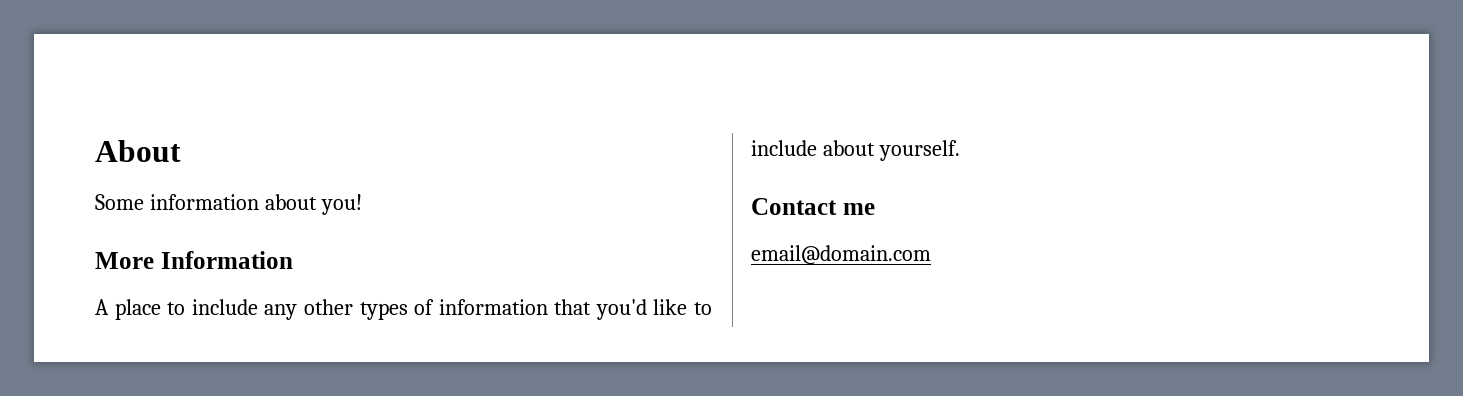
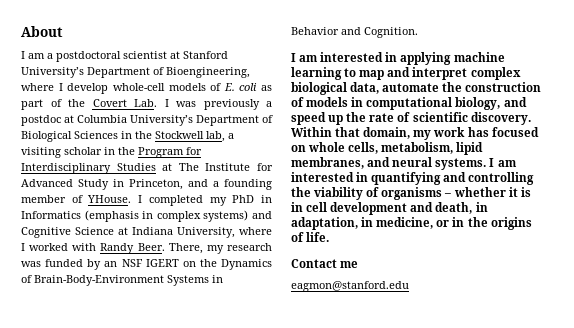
- Some information about you!
- More Information
- A place to include any other types of information that you'd like to include about yourself.
+ I am a postdoctoral scientist at Stanford University’s Department of Bioengineering, where I develop whole-cell models of E. coli as part of the Covert Lab. I was previously a postdoc at Columbia University’s Department of Biological Sciences in the Stockwell lab, a visiting scholar in the Program for Interdisciplinary Studies at The Institute for Advanced Study in Princeton, and a founding member of YHouse. I completed my PhD in Informatics (emphasis in complex systems) and Cognitive Science at Indiana University, where I worked with Randy Beer. There, my research was funded by an NSF IGERT on the Dynamics of Brain-Body-Environment Systems in Behavior and Cognition.
+ I am interested in applying machine learning to map and interpret complex biological data, automate the construction of models in computational biology, and speed up the rate of scientific discovery. Within that domain, my work has focused on whole cells, metabolism, lipid membranes, and neural systems. I am interested in quantifying and controlling the viability of organisms – whether it is in cell development and death, in adaptation, in medicine, or in the origins of life.
- email@domain.com
+ eagmon@stanford.edu

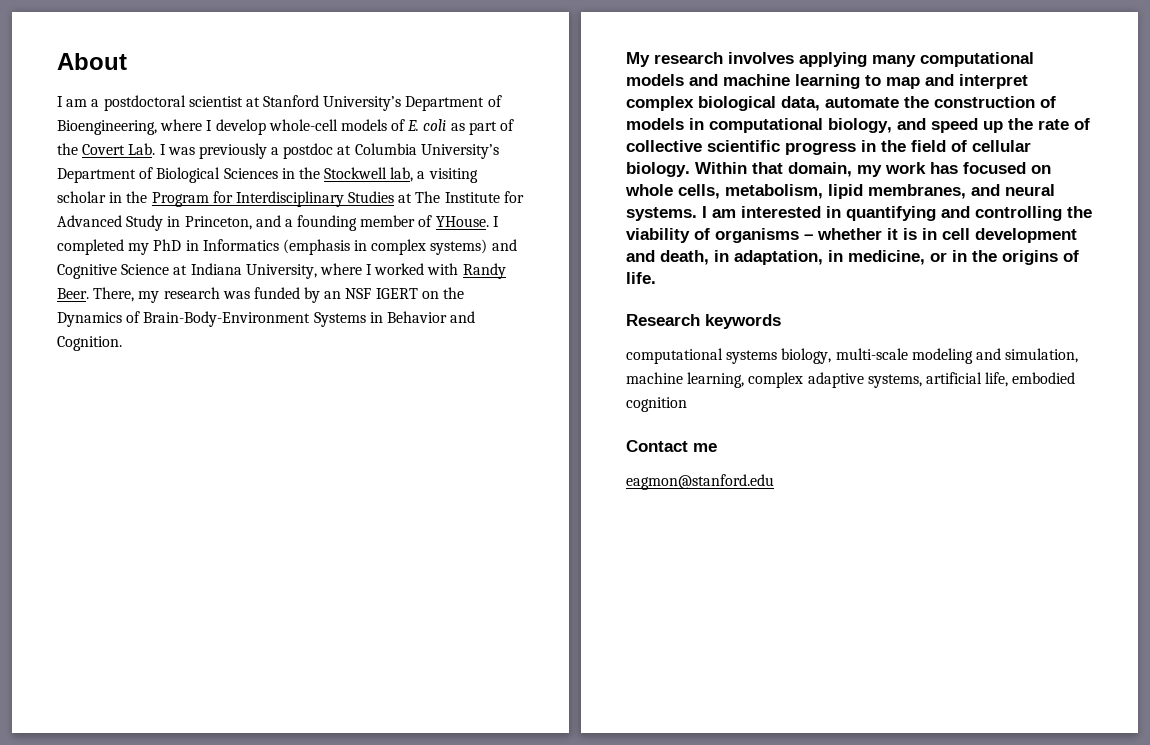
- I am interested in applying machine learning to map and interpret complex biological data, automate the construction of models in computational biology, and speed up the rate of scientific discovery.
+ My research involves applying many computational models and machine learning to map and interpret complex biological data, automate the construction of models in computational biology, and speed up the rate of collective scientific progress in the field of cellular biology.
+ Research keywords
+ computational systems biology, multi-scale modeling and simulation, machine learning, complex adaptive systems, artificial life, embodied cognition

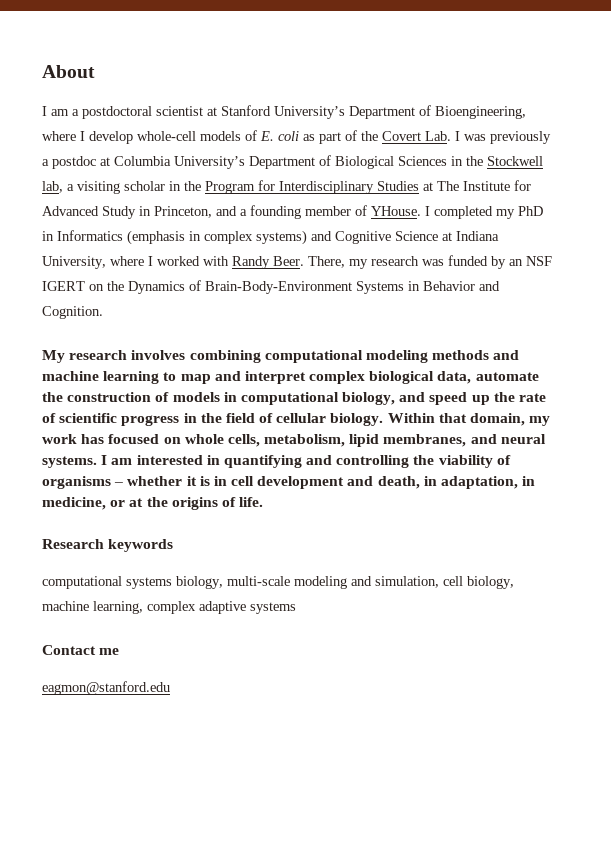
- My research involves applying many computational models and machine learning to map and interpret complex biological data, automate the construction of models in computational biology, and speed up the rate of collective scientific progress in the field of cellular biology.
+ My research involves combining computational modeling methods and machine learning to map and interpret complex biological data, automate the construction of models in computational biology, and speed up the rate of scientific progress in the field of cellular biology.
- I am interested in quantifying and controlling the viability of organisms – whether it is in cell development and death, in adaptation, in medicine, or in the origins of life.
+ I am interested in quantifying and controlling the viability of organisms – whether it is in cell development and death, in adaptation, in medicine, or at the origins of life.
- computational systems biology, multi-scale modeling and simulation, machine learning, complex adaptive systems, artificial life, embodied cognition
+ computational systems biology, multi-scale modeling and simulation, cell biology, machine learning, complex adaptive systems

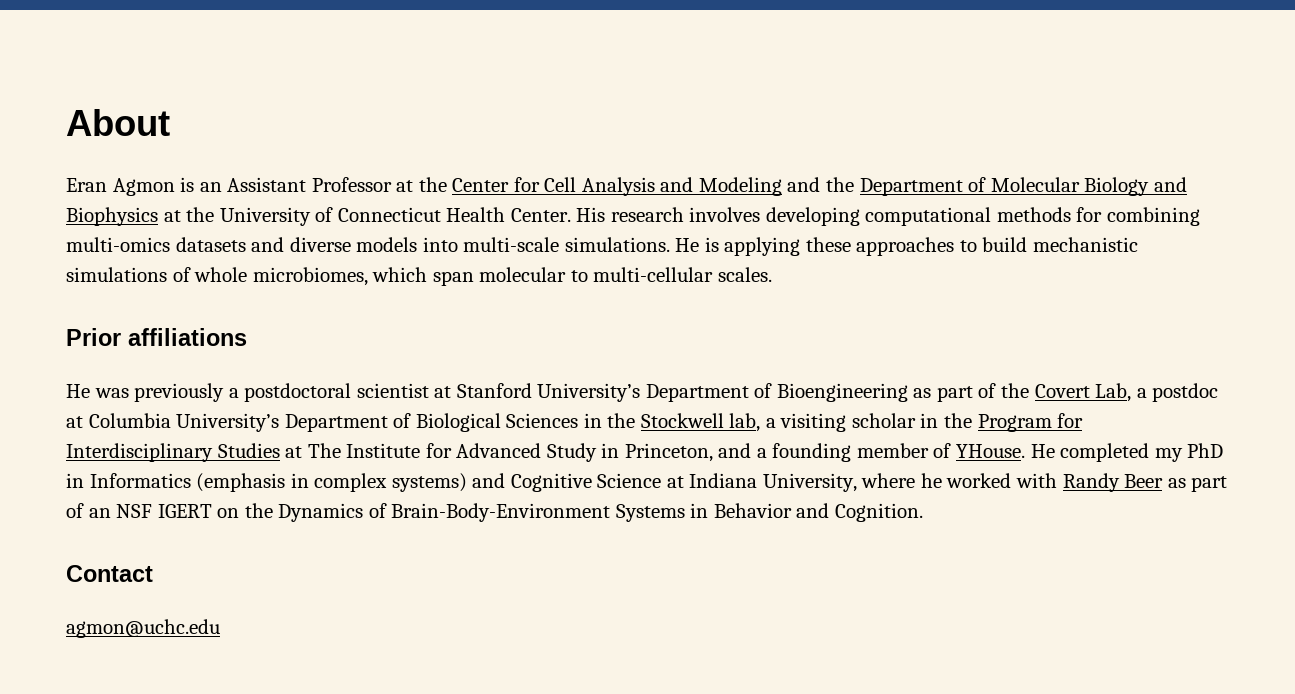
- I am a postdoctoral scientist at Stanford University’s Department of Bioengineering, where I develop whole-cell models of E. coli as part of the Covert Lab. I was previously a postdoc at Columbia University’s Department of Biological Sciences in the Stockwell lab, a visiting scholar in the Program for Interdisciplinary Studies at The Institute for Advanced Study in Princeton, and a founding member of YHouse.
+ Eran Agmon is an Assistant Professor at the Center for Cell Analysis and Modeling and the Department of Molecular Biology and Biophysics at the University of Connecticut Health Center. His research involves developing computational methods for combining multi-omics datasets and diverse models into multi-scale simulations. He is applying these approaches to build mechanistic simulations of whole microbiomes, which span molecular to multi-cellular scales.
+ Prior affiliations
+ He was previously a postdoctoral scientist at Stanford University’s Department of Bioengineering as part of the Covert Lab, a postdoc at Columbia University’s Department of Biological Sciences in the Stockwell lab, a visiting scholar in the Program for Interdisciplinary Studies at The Institute for Advanced Study in Princeton, and a founding member of YHouse.
- I completed my PhD in Informatics (emphasis in complex systems) and Cognitive Science at Indiana University, where I worked with Randy Beer. There, my research was funded by an NSF IGERT on the Dynamics of Brain-Body-Environment Systems in Behavior and Cognition.
+ He completed my PhD in Informatics (emphasis in complex systems) and Cognitive Science at Indiana University, where he worked with Randy Beer as part of an NSF IGERT on the Dynamics of Brain-Body-Environment Systems in Behavior and Cognition.
- My research involves combining computational modeling methods and machine learning to map and interpret complex biological data, automate the construction of models in computational biology, and speed up the rate of scientific progress in the field of cellular biology. Within that domain, my work has focused on whole cells, metabolism, lipid membranes, and neural systems. I am interested in quantifying and controlling the viability of organisms – whether it is in cell development and death, in adaptation, in medicine, or at the origins of life.
- Research keywords
- computational systems biology, multi-scale modeling and simulation, cell biology, machine learning, complex adaptive systems
- Contact me
- eagmon@stanford.edu
+ Contact
+ agmon@uchc.edu

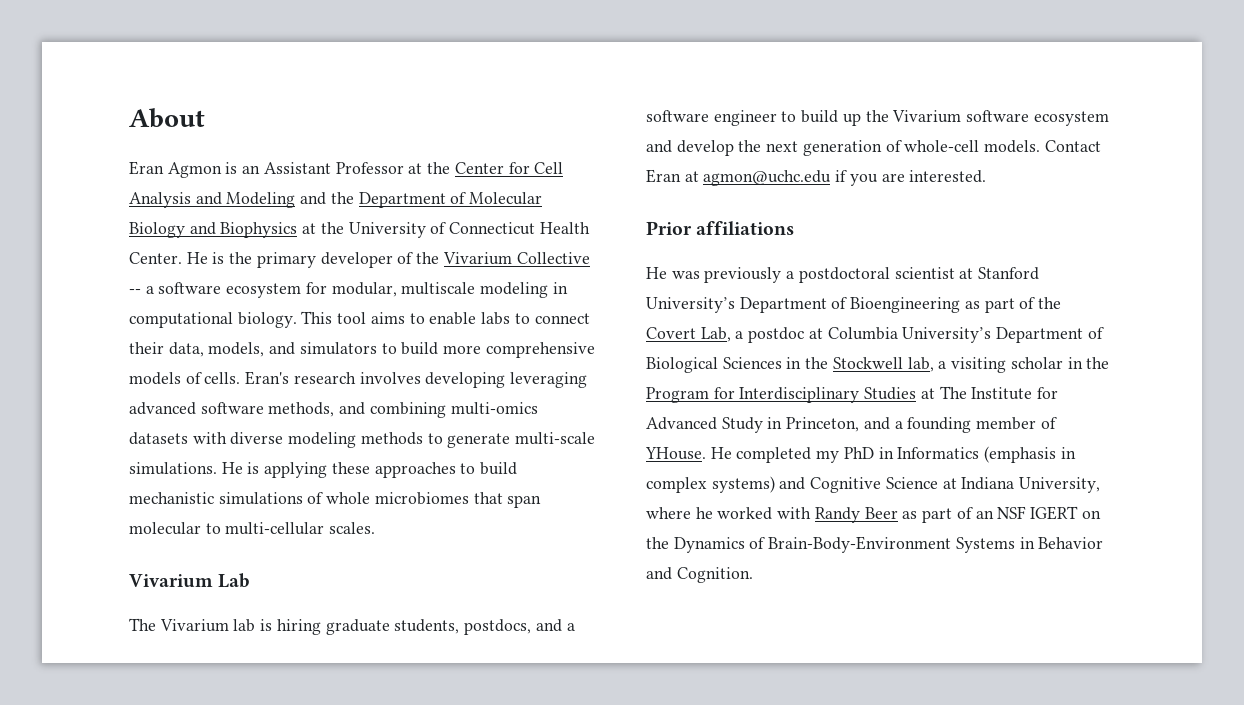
- His research involves developing computational methods for combining multi-omics datasets and diverse models into multi-scale simulations.
+ He is the primary developer of the Vivarium Collective -- a software ecosystem for modular, multiscale modeling in computational biology. This tool aims to enable labs to connect their data, models, and simulators to build more comprehensive models of cells. Eran's research involves developing leveraging advanced software methods, and combining multi-omics datasets with diverse modeling methods to generate multi-scale simulations.
- He is applying these approaches to build mechanistic simulations of whole microbiomes, which span molecular to multi-cellular scales.
+ He is applying these approaches to build mechanistic simulations of whole microbiomes that span molecular to multi-cellular scales.
+ Vivarium Lab
+ The Vivarium lab is hiring graduate students, postdocs, and a software engineer to build up the Vivarium software ecosystem and develop the next generation of whole-cell models. Contact Eran at agmon@uchc.edu if you are interested.
- Contact
- agmon@uchc.edu

